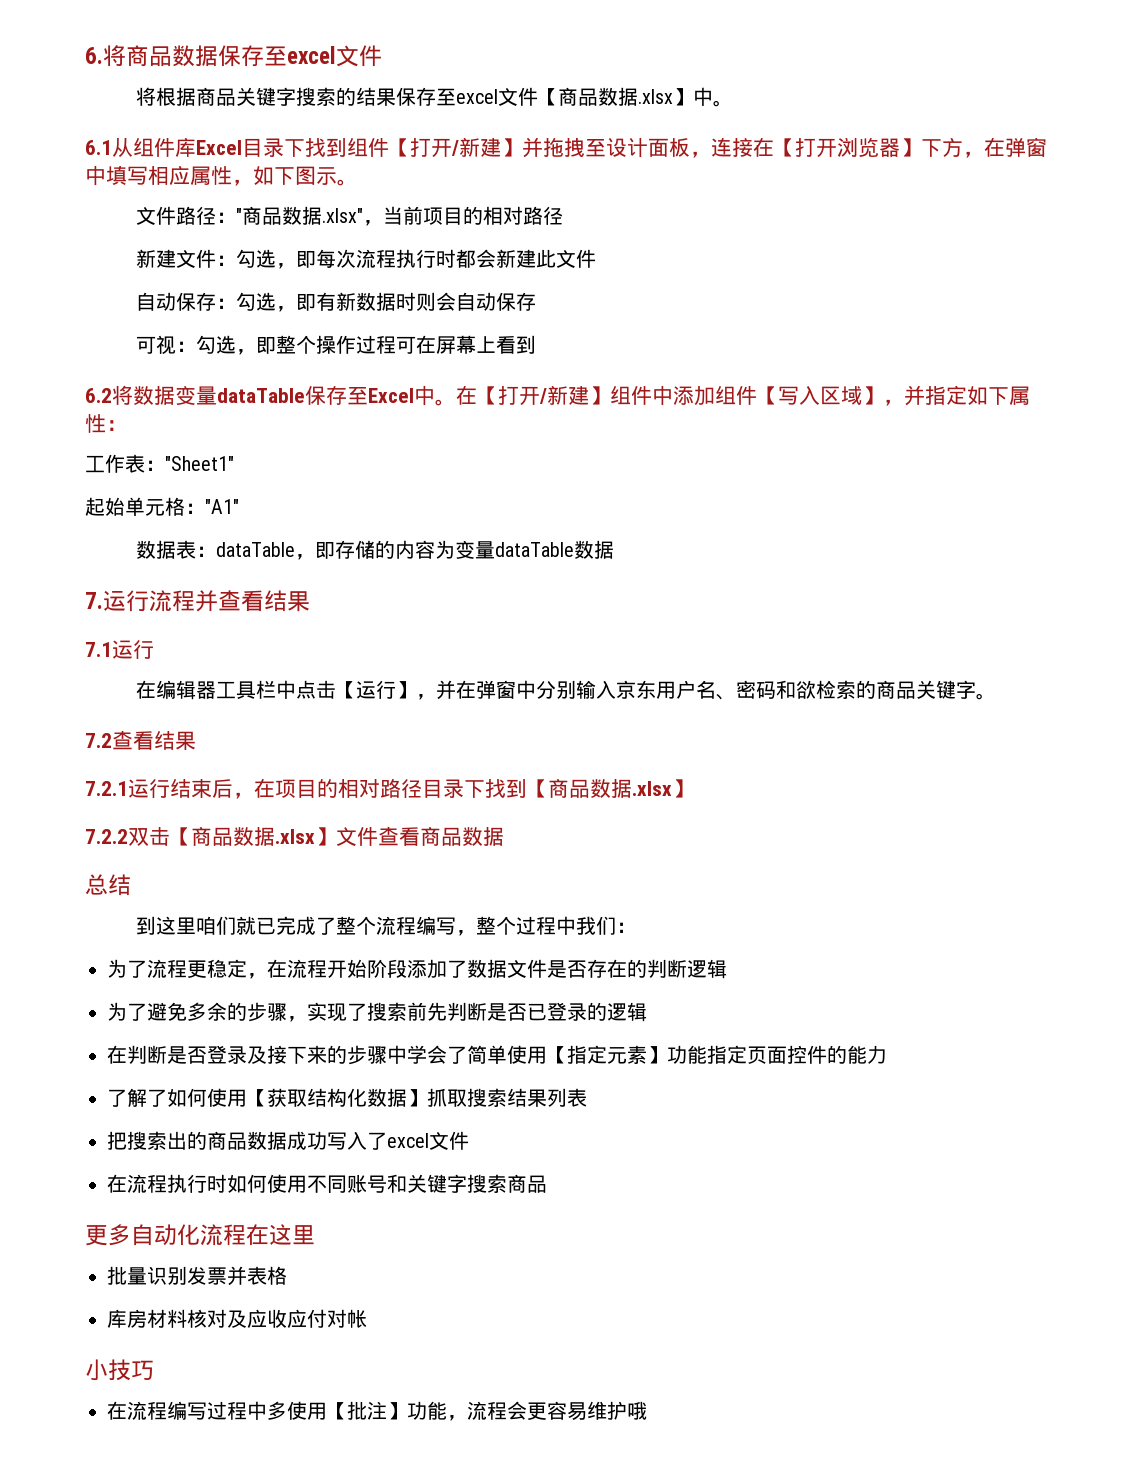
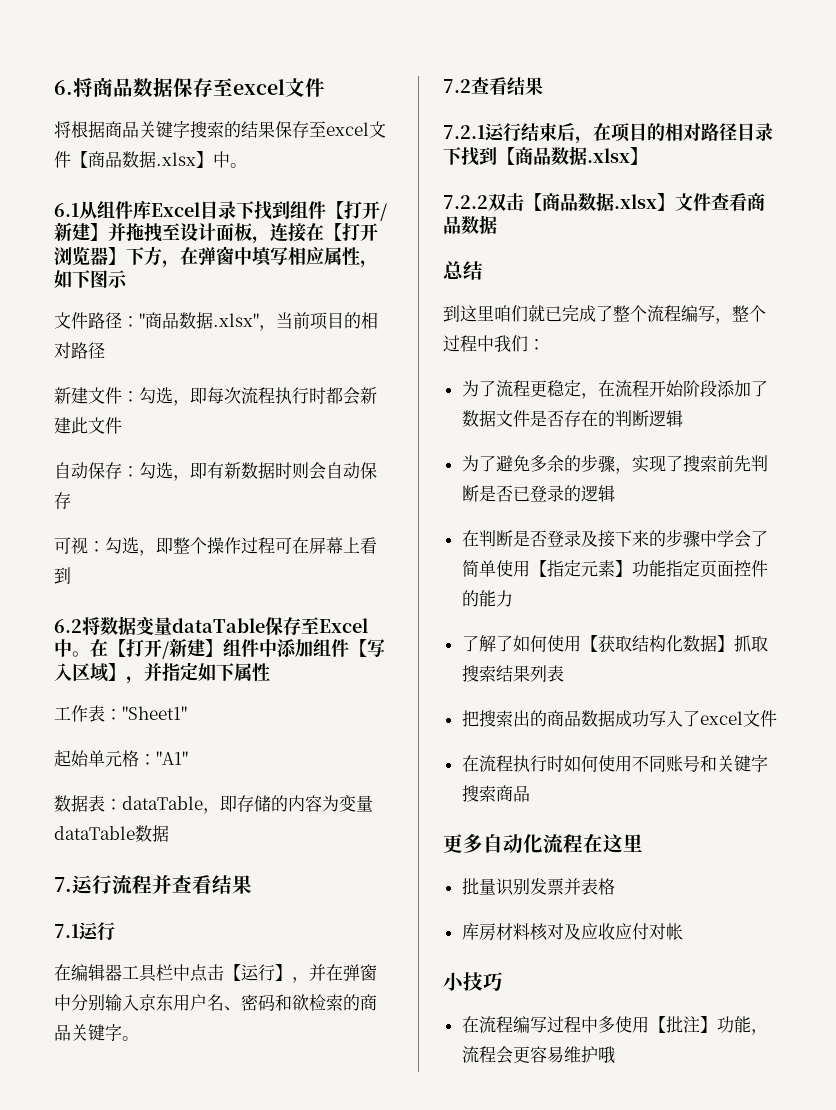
- 6.1从组件库Excel目录下找到组件【打开/新建】并拖拽至设计面板，连接在【打开浏览器】下方，在弹窗中填写相应属性，如下图示。
+ 6.1从组件库Excel目录下找到组件【打开/新建】并拖拽至设计面板，连接在【打开浏览器】下方，在弹窗中填写相应属性，如下图示
- 在【打开/新建】组件中添加组件【写入区域】，并指定如下属性：
+ 在【打开/新建】组件中添加组件【写入区域】，并指定如下属性

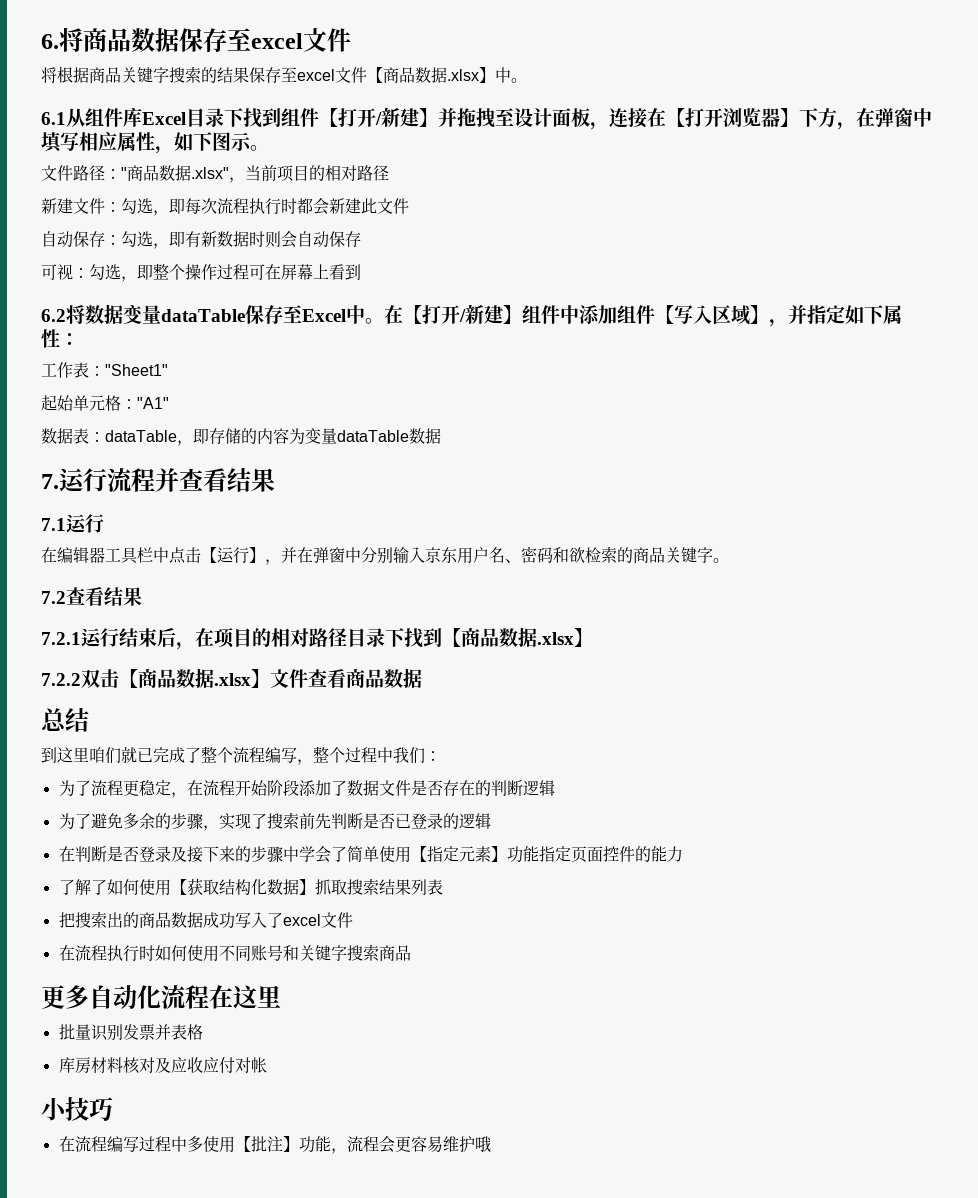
- 6.1从组件库Excel目录下找到组件【打开/新建】并拖拽至设计面板，连接在【打开浏览器】下方，在弹窗中填写相应属性，如下图示
+ 6.1从组件库Excel目录下找到组件【打开/新建】并拖拽至设计面板，连接在【打开浏览器】下方，在弹窗中填写相应属性，如下图示。
- 在【打开/新建】组件中添加组件【写入区域】，并指定如下属性
+ 在【打开/新建】组件中添加组件【写入区域】，并指定如下属性：

